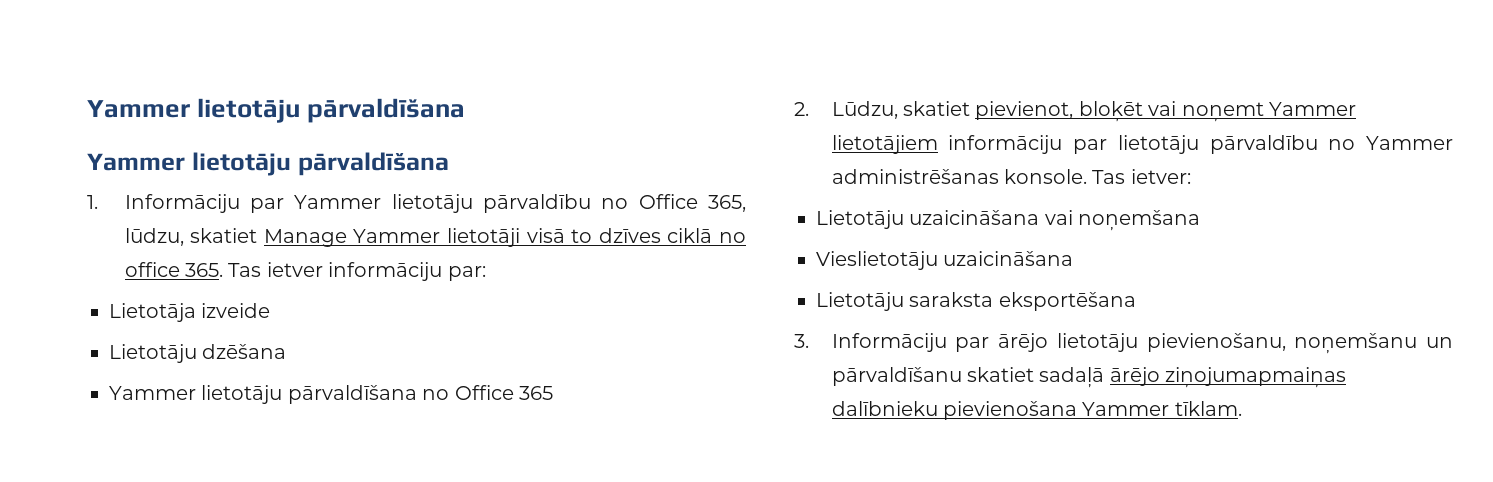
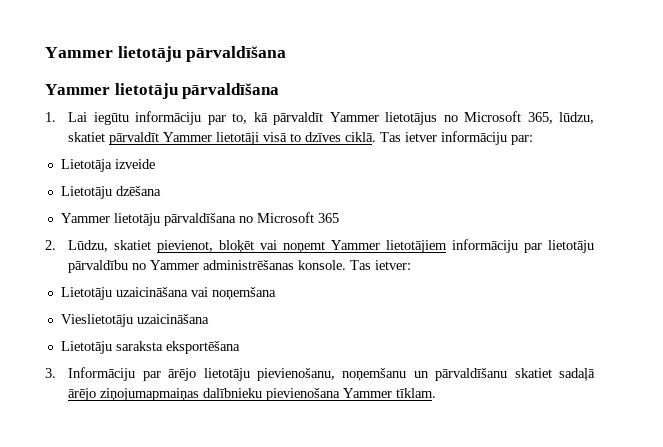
- 1. Informāciju par Yammer lietotāju pārvaldību no Office 365, lūdzu, skatiet Manage Yammer lietotāji visā to dzīves ciklā no office 365. Tas ietver informāciju par:
+ 1. Lai iegūtu informāciju par to, kā pārvaldīt Yammer lietotājus no Microsoft 365, lūdzu, skatiet pārvaldīt Yammer lietotāji visā to dzīves ciklā. Tas ietver informāciju par:
- Yammer lietotāju pārvaldīšana no Office 365
+ Yammer lietotāju pārvaldīšana no Microsoft 365

